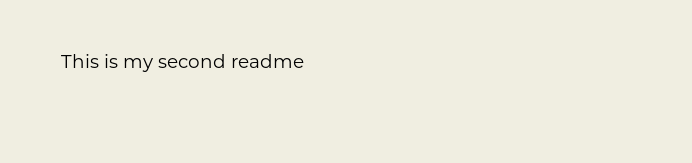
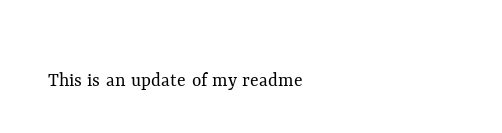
- This is my second readme
+ This is an update of my readme

